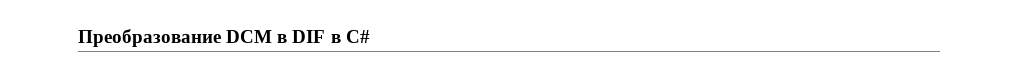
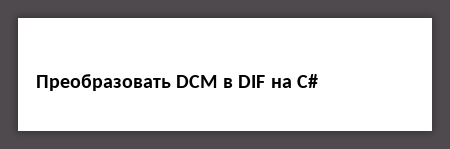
- Преобразование DCM в DIF в C#
+ Преобразовать DCM в DIF на C#

